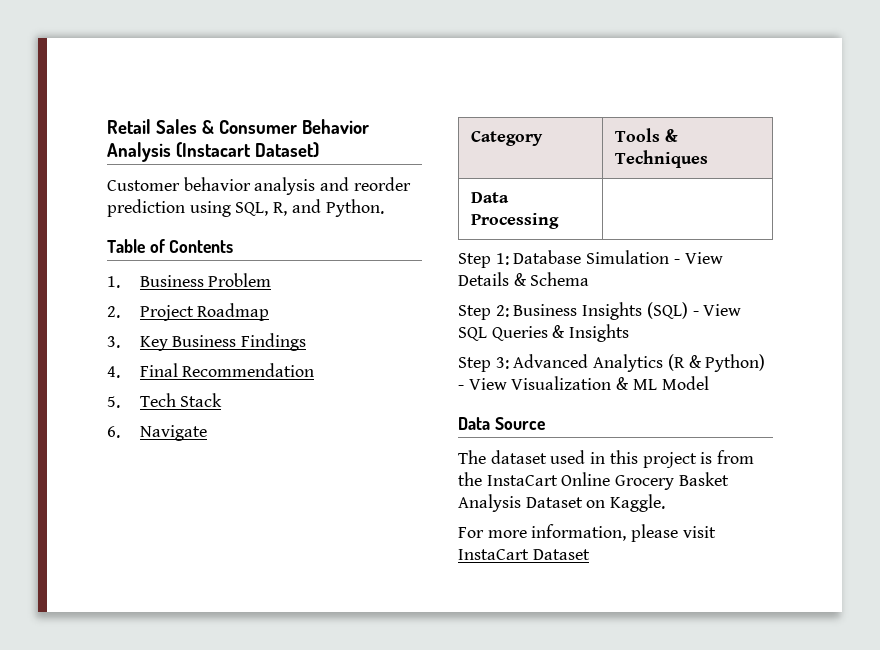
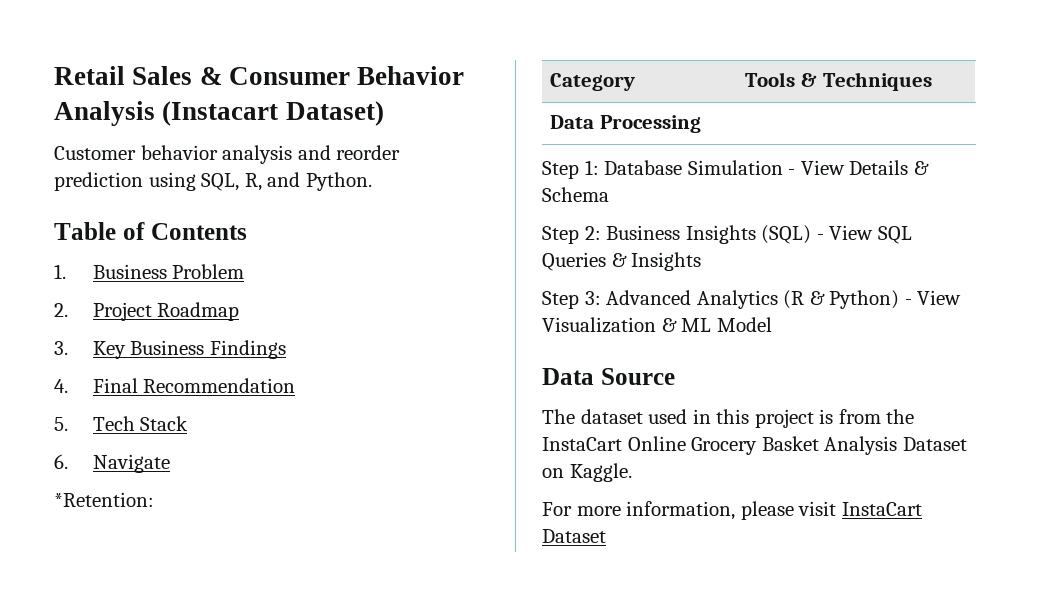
+ *Retention:

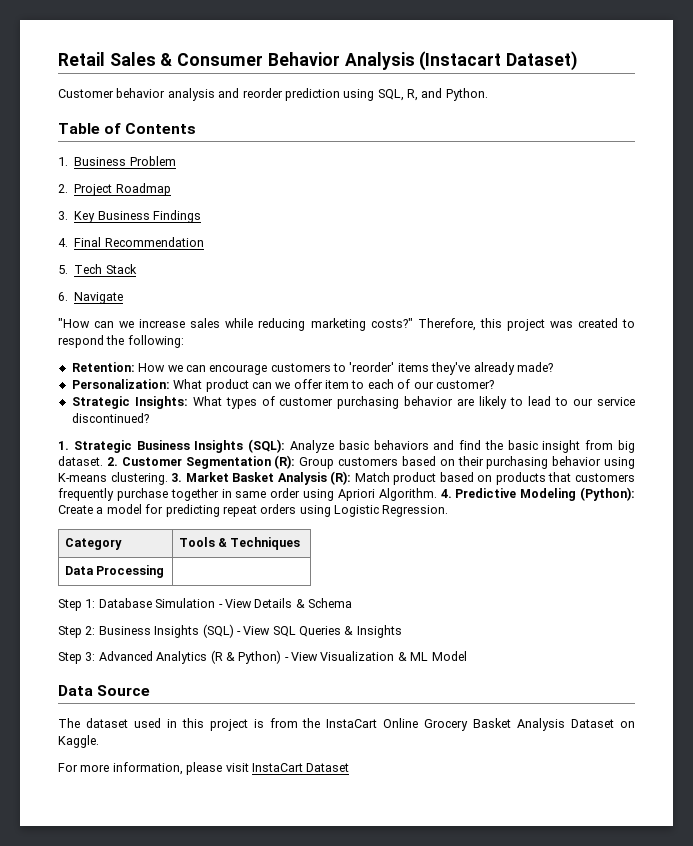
- *Retention:
+ "How can we increase sales while reducing marketing costs?" Therefore, this project was created to respond the following:
+ Retention: How we can encourage customers to 'reorder' items they've already made?
+ Personalization: What product can we offer item to each of our customer?
+ Strategic Insights: What types of customer purchasing behavior are likely to lead to our service discontinued?
+ 1. Strategic Business Insights (SQL): Analyze basic behaviors and find the basic insight from big dataset. 2. Customer Segmentation (R): Group customers based on their purchasing behavior using K-means clustering. 3. Market Basket Analysis (R): Match product based on products that customers frequently purchase together in same order using Apriori Algorithm. 4. Predictive Modeling (Python): Create a model for predicting repeat orders using Logistic Regression.

